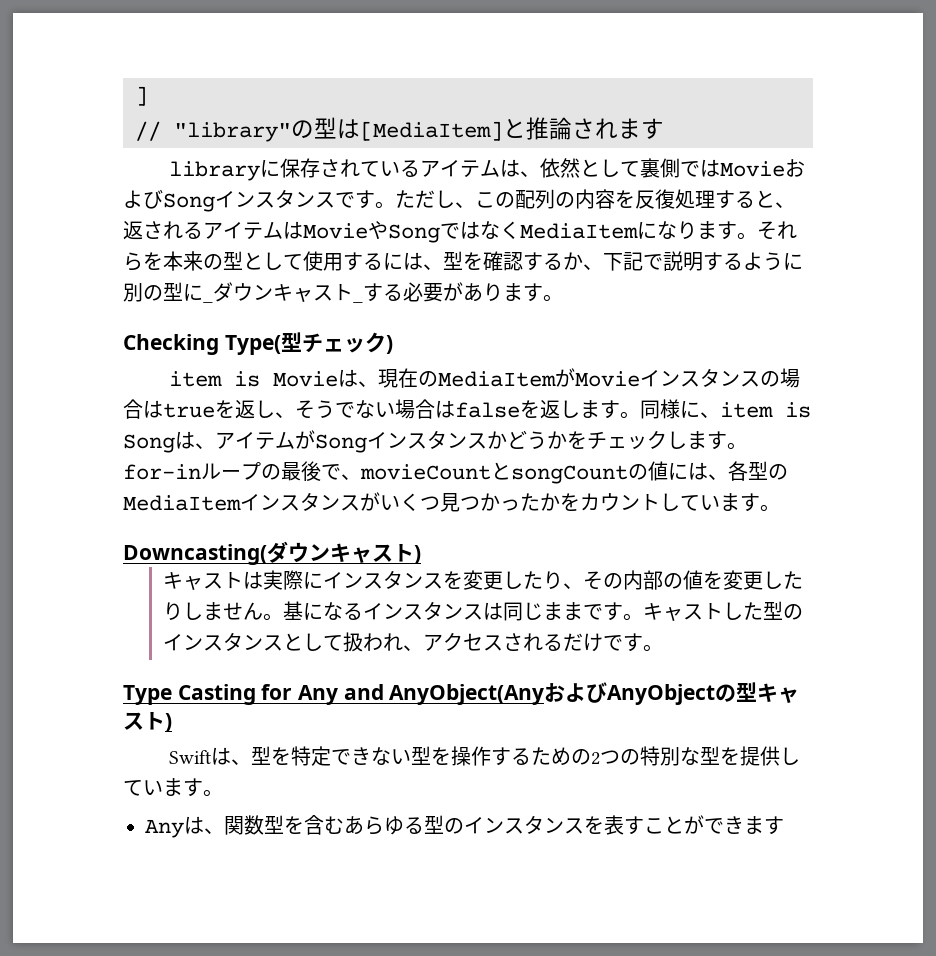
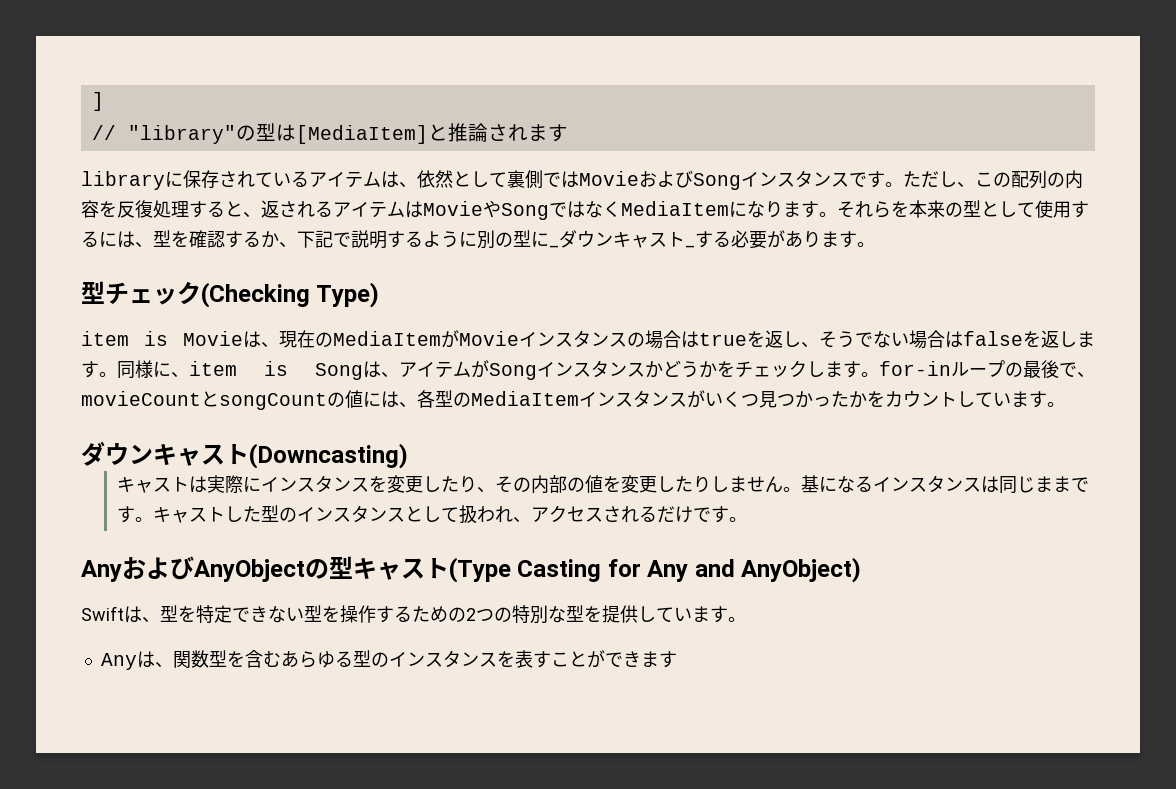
- Checking Type(型チェック)
+ 型チェック(Checking Type)
- Downcasting(ダウンキャスト)
+ ダウンキャスト(Downcasting)
- Type Casting for Any and AnyObject(AnyおよびAnyObjectの型キャスト)
+ AnyおよびAnyObjectの型キャスト(Type Casting for Any and AnyObject)

